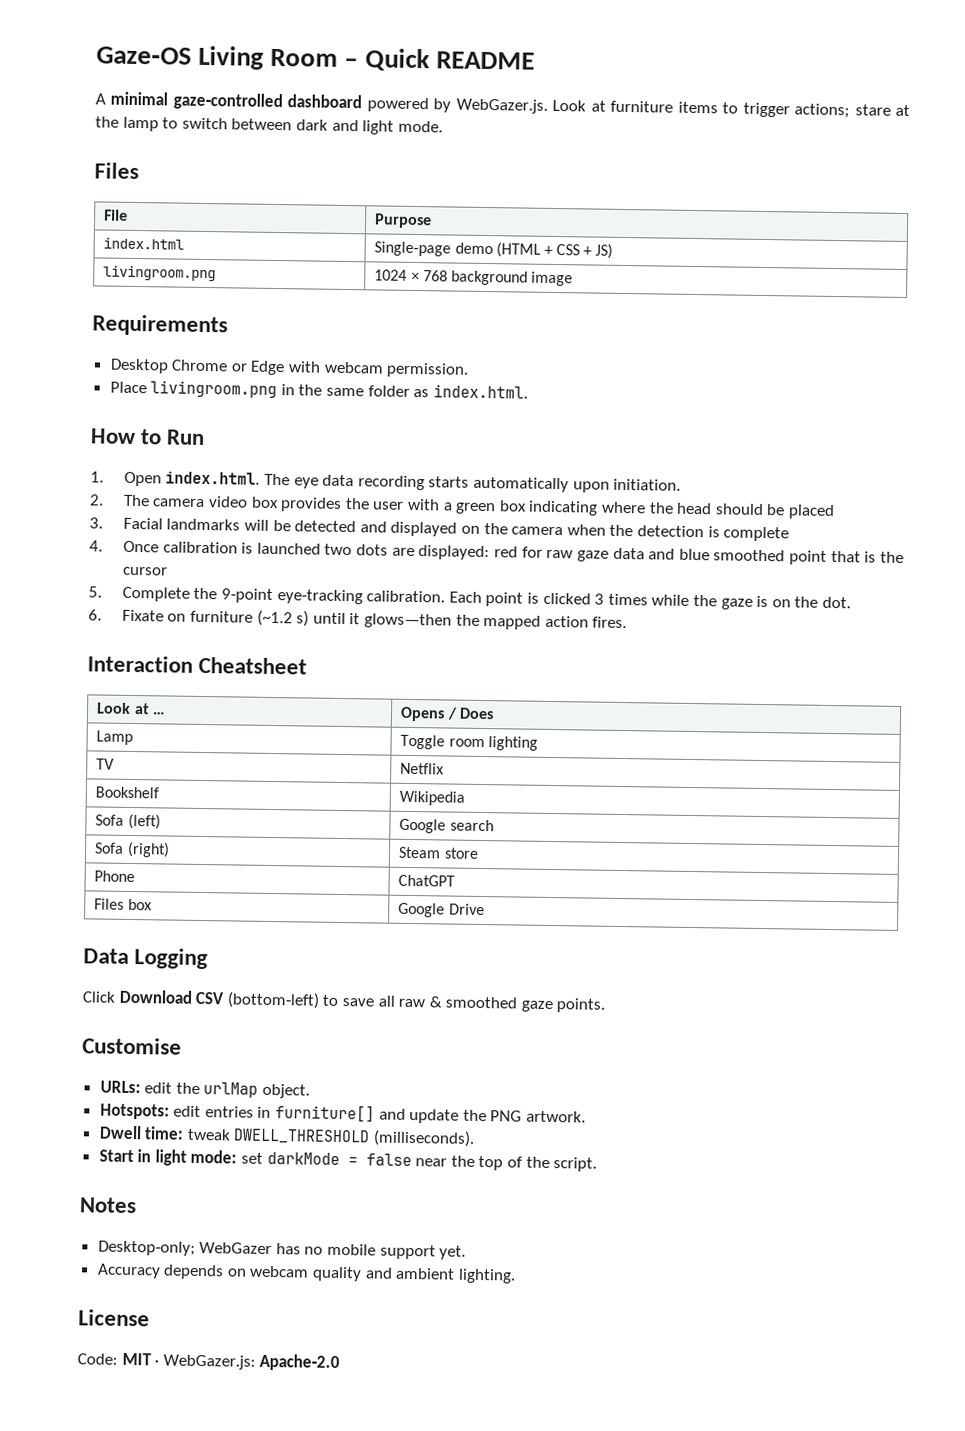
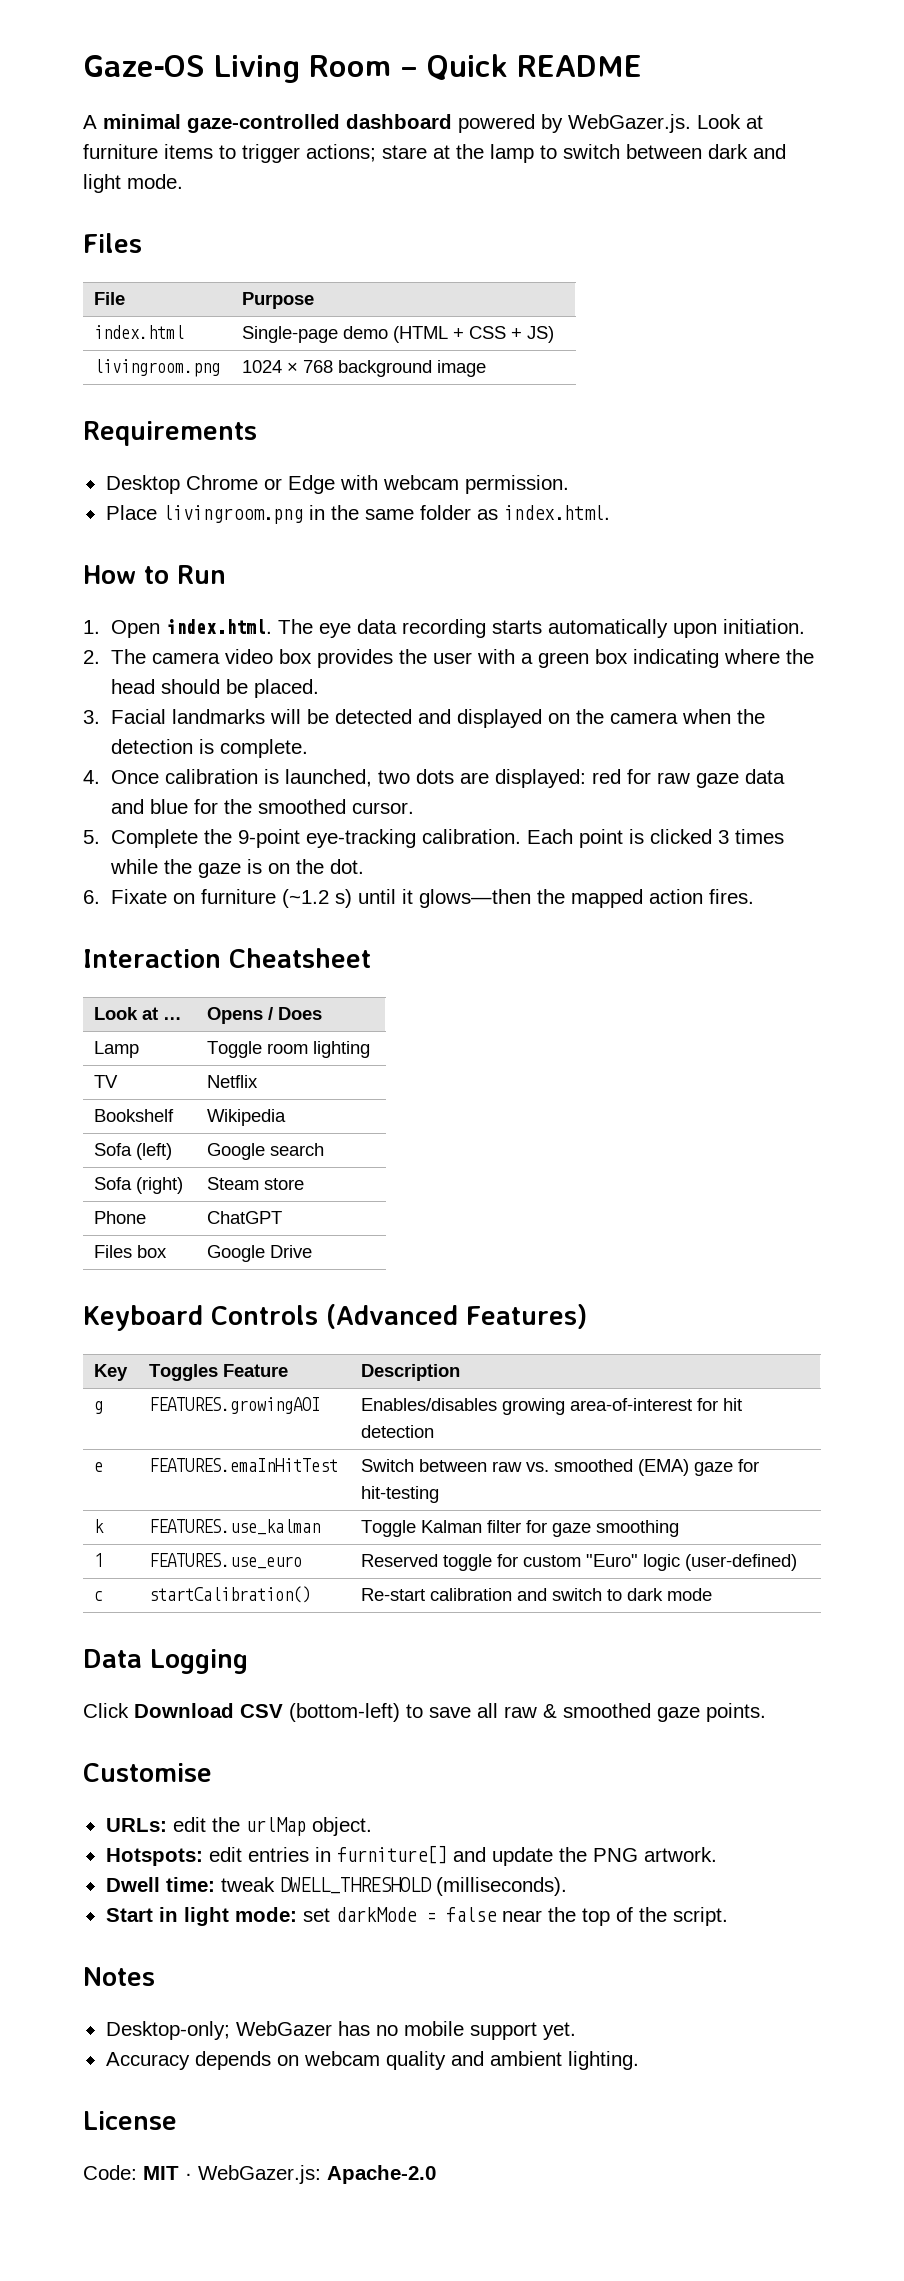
- 2. The camera video box provides the user with a green box indicating where the head should be placed
+ 2. The camera video box provides the user with a green box indicating where the head should be placed.
- 3. Facial landmarks will be detected and displayed on the camera when the detection is complete
+ 3. Facial landmarks will be detected and displayed on the camera when the detection is complete.
- 4. Once calibration is launched two dots are displayed: red for raw gaze data and blue smoothed point that is the cursor
+ 4. Once calibration is launched, two dots are displayed: red for raw gaze data and blue for the smoothed cursor.
+ Keyboard Controls (Advanced Features)
+ Key | Toggles Feature | Description
+ g | FEATURES.growingAOI | Enables/disables growing area-of-interest for hit detection
+ e | FEATURES.emaInHitTest | Switch between raw vs. smoothed (EMA) gaze for hit-testing
+ k | FEATURES.use_kalman | Toggle Kalman filter for gaze smoothing
+ 1 | FEATURES.use_euro | Reserved toggle for custom "Euro" logic (user-defined)
+ c | startCalibration() | Re-start calibration and switch to dark mode

